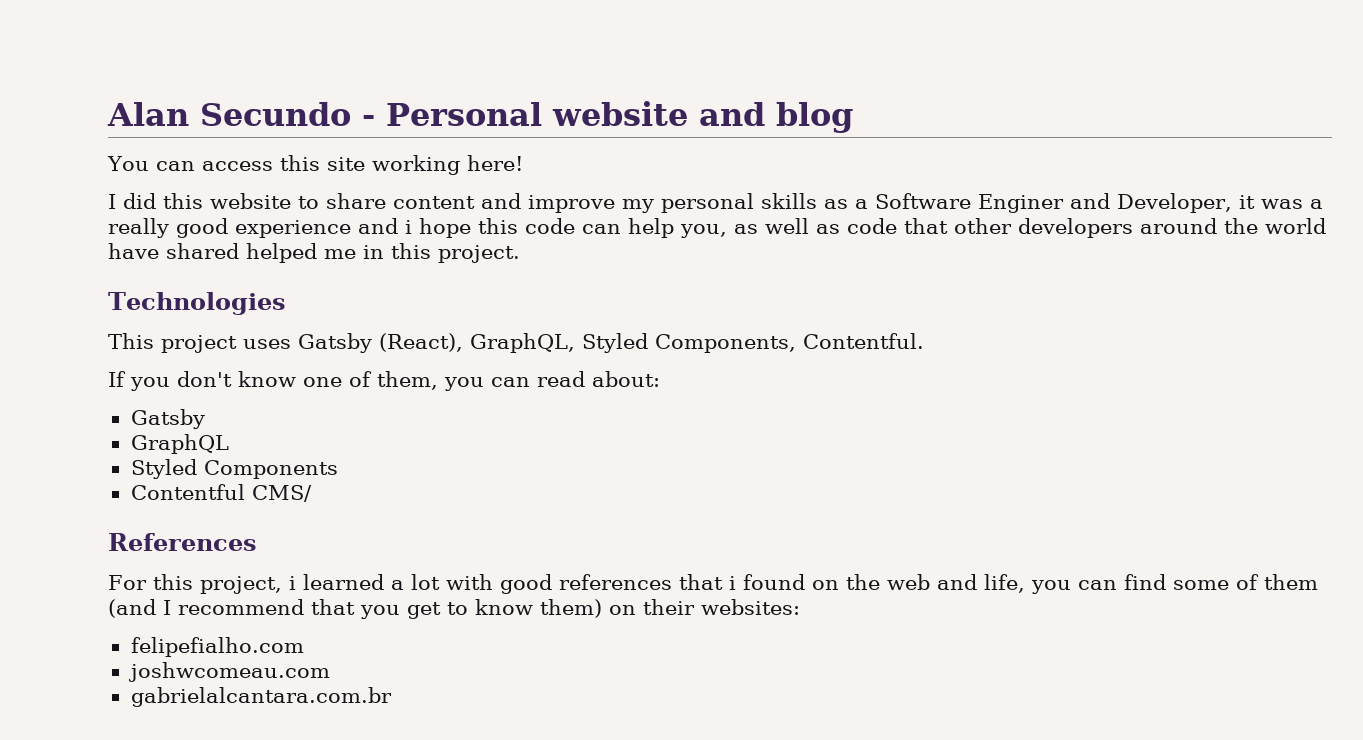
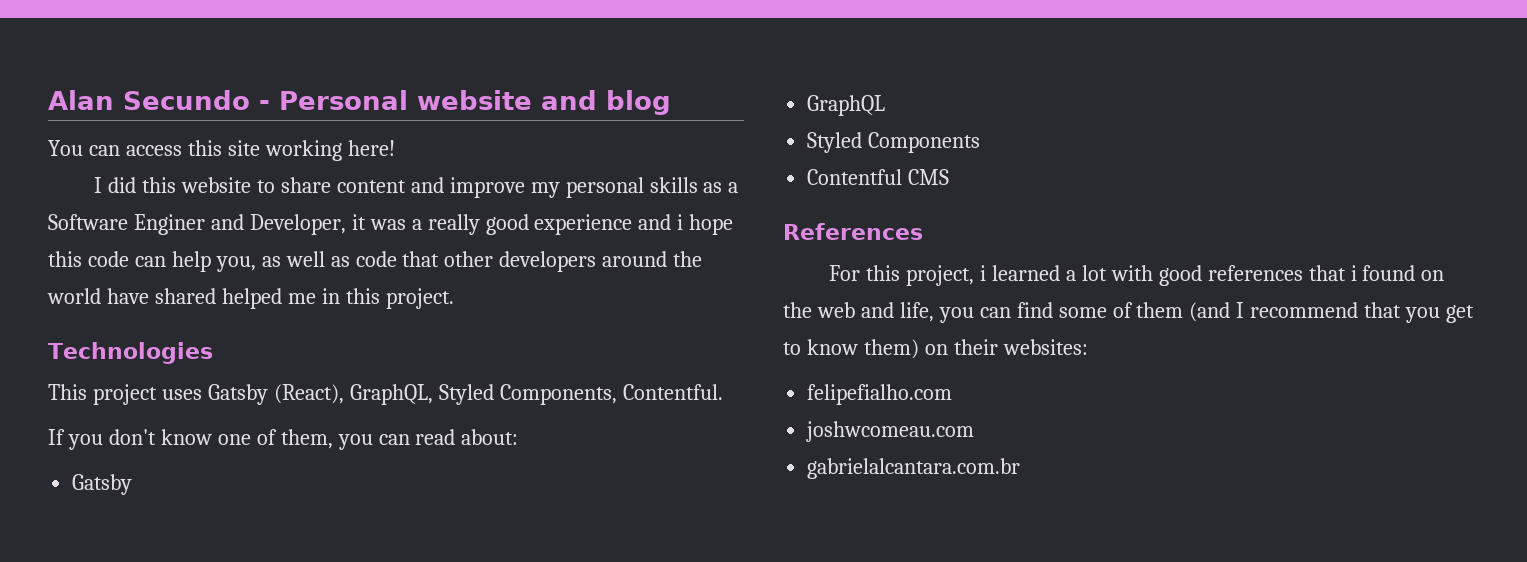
- Contentful CMS/
+ Contentful CMS

